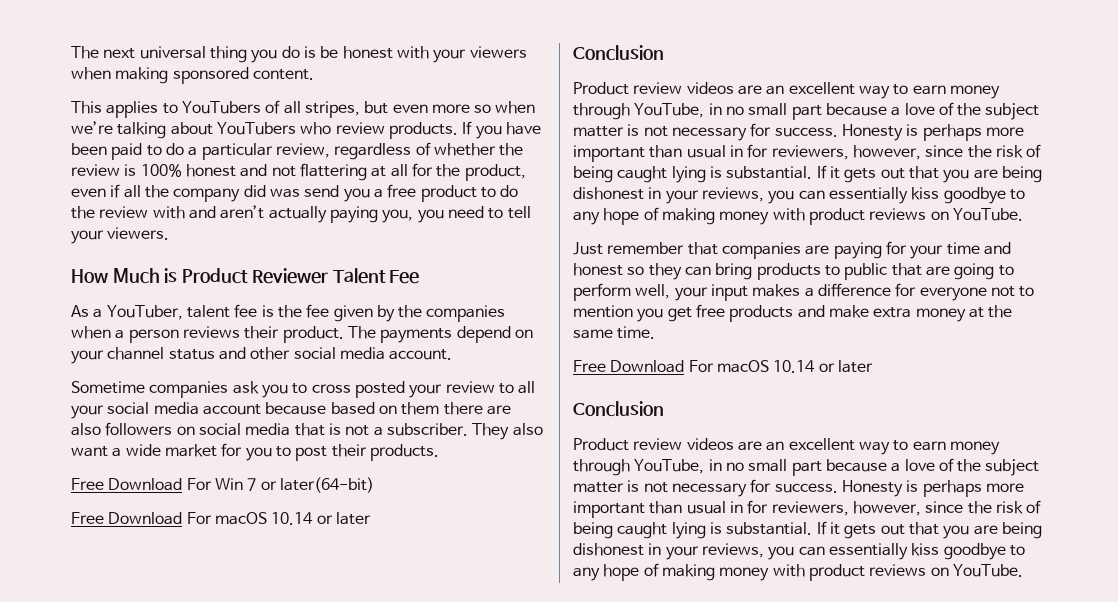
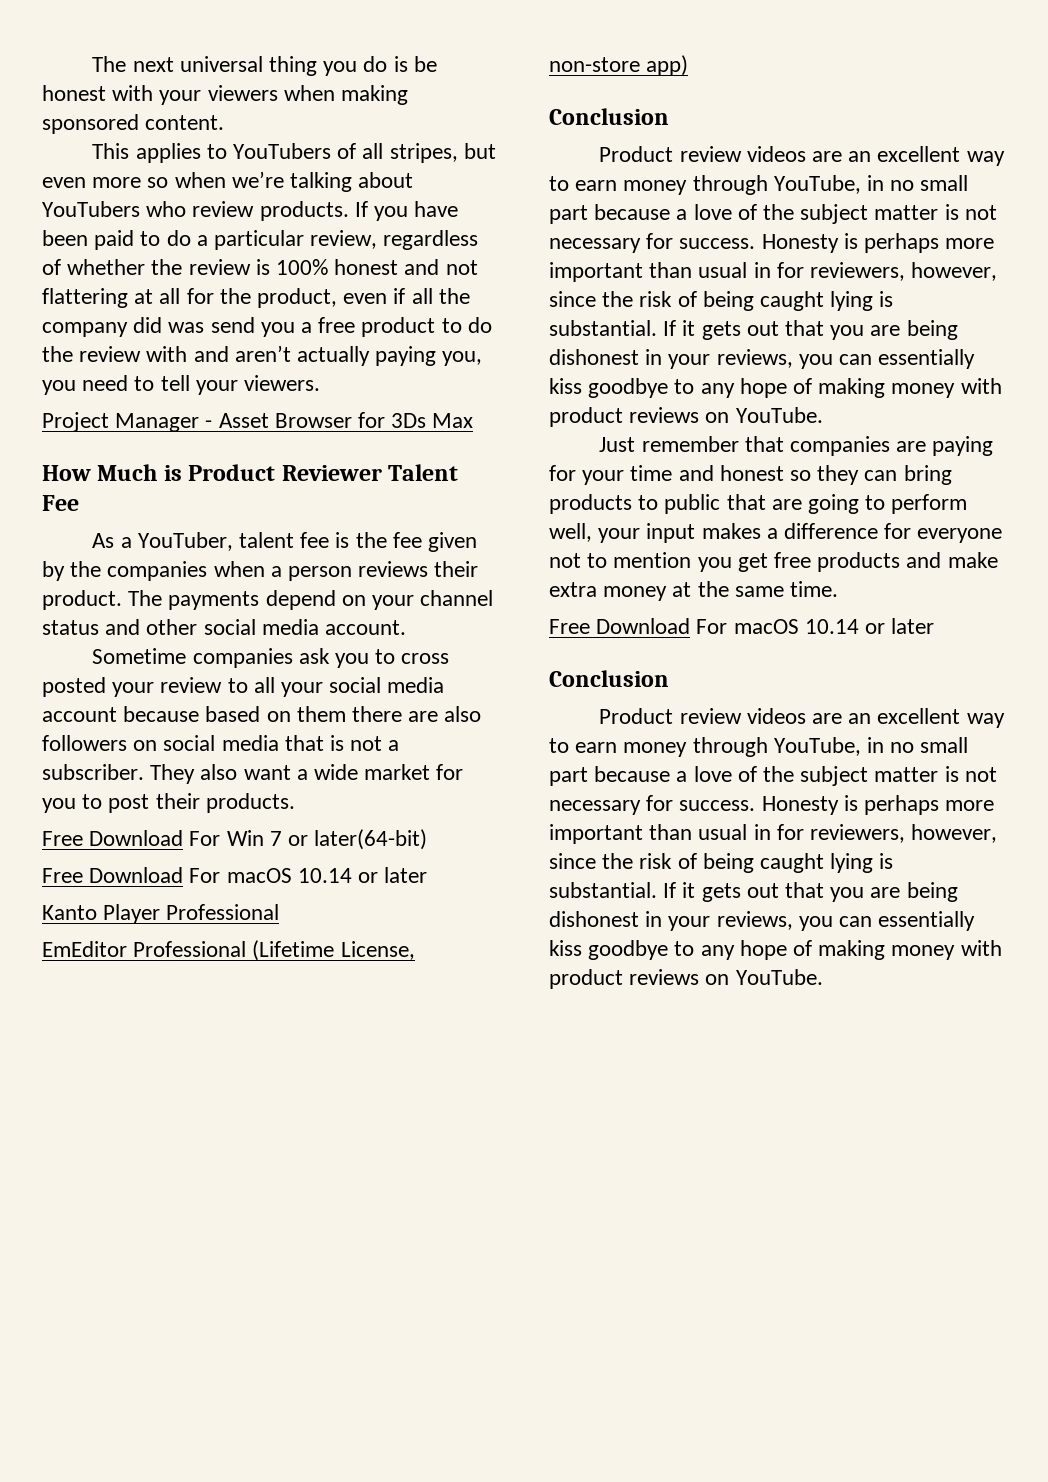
+ Project Manager - Asset Browser for 3Ds Max
+ Kanto Player Professional
+ EmEditor Professional (Lifetime License, non-store app)

